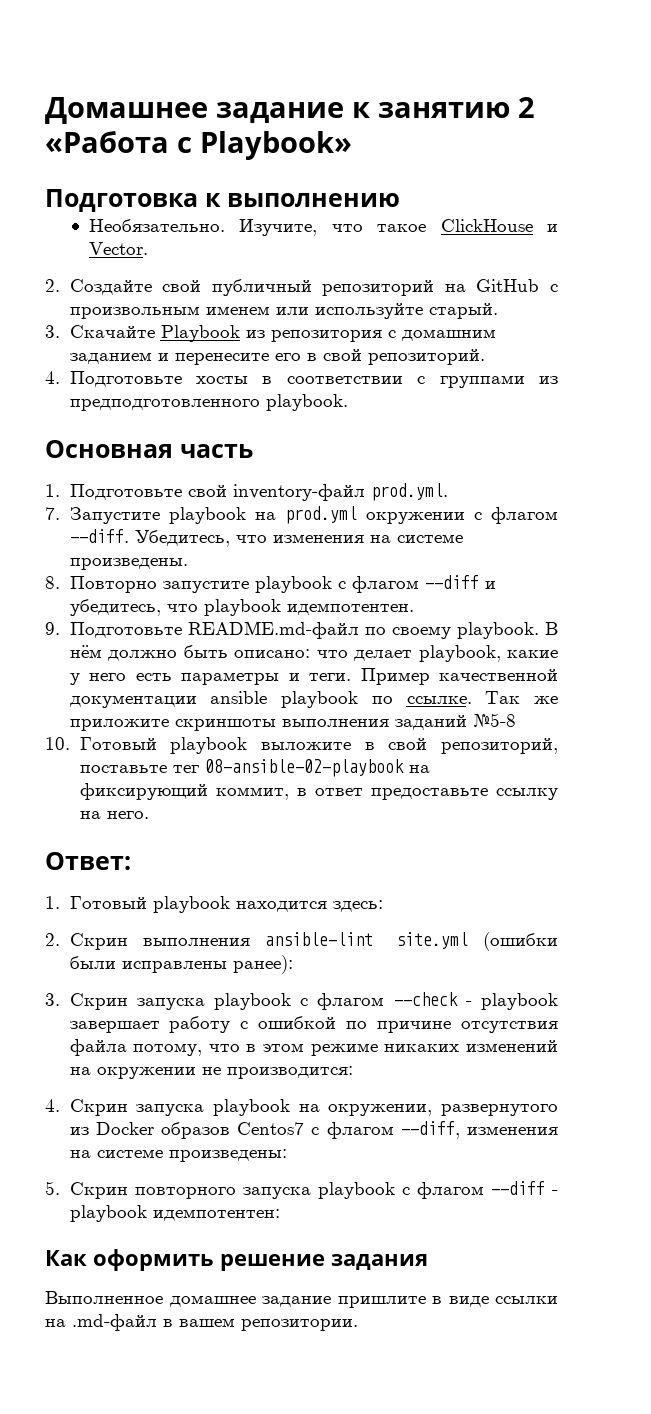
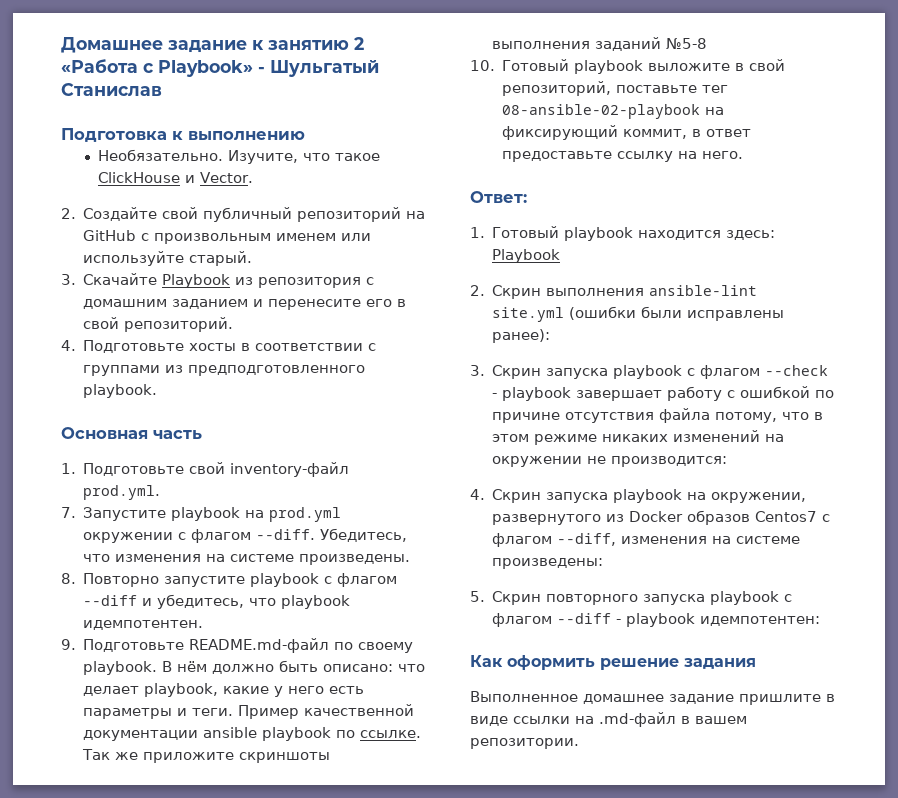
- Домашнее задание к занятию 2 «Работа с Playbook»
+ Домашнее задание к занятию 2 «Работа с Playbook» - Шульгатый Станислав
- 1. Готовый playbook находится здесь:
+ 1. Готовый playbook находится здесь: Playbook

